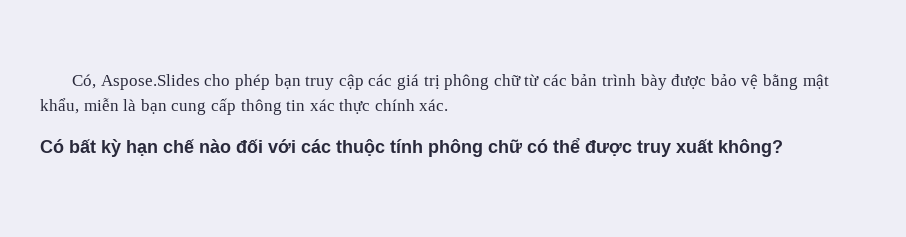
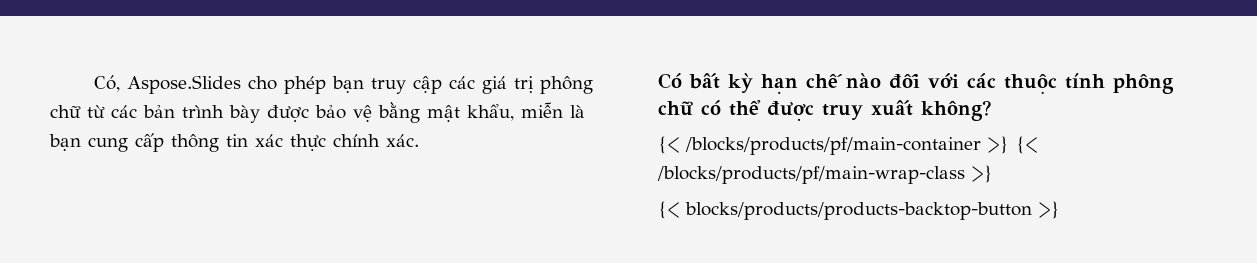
+ {< /blocks/products/pf/main-container >} {< /blocks/products/pf/main-wrap-class >}
+ {< blocks/products/products-backtop-button >}

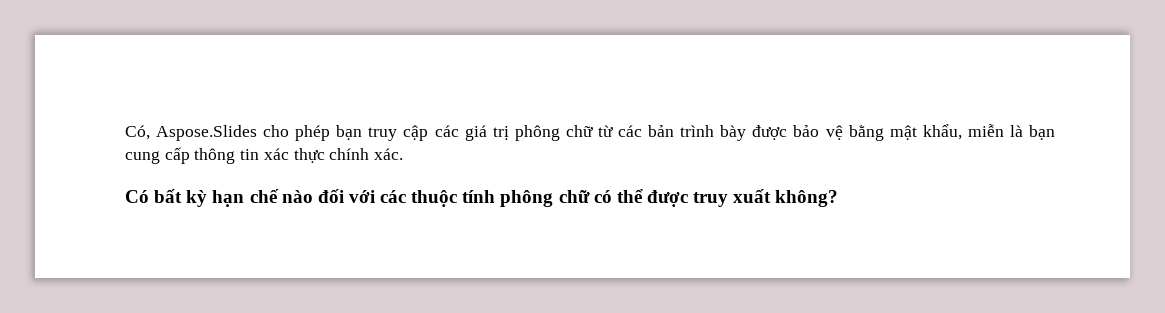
- {< /blocks/products/pf/main-container >} {< /blocks/products/pf/main-wrap-class >}
- {< blocks/products/products-backtop-button >}

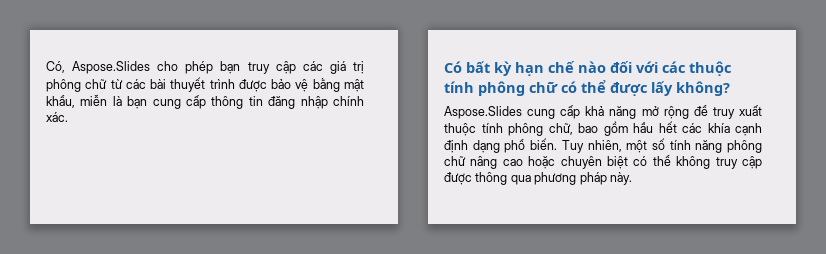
- Có, Aspose.Slides cho phép bạn truy cập các giá trị phông chữ từ các bản trình bày được bảo vệ bằng mật khẩu, miễn là bạn cung cấp thông tin xác thực chính xác.
+ Có, Aspose.Slides cho phép bạn truy cập các giá trị phông chữ từ các bài thuyết trình được bảo vệ bằng mật khẩu, miễn là bạn cung cấp thông tin đăng nhập chính xác.
- Có bất kỳ hạn chế nào đối với các thuộc tính phông chữ có thể được truy xuất không?
+ Có bất kỳ hạn chế nào đối với các thuộc tính phông chữ có thể được lấy không?
+ Aspose.Slides cung cấp khả năng mở rộng để truy xuất thuộc tính phông chữ, bao gồm hầu hết các khía cạnh định dạng phổ biến. Tuy nhiên, một số tính năng phông chữ nâng cao hoặc chuyên biệt có thể không truy cập được thông qua phương pháp này.

